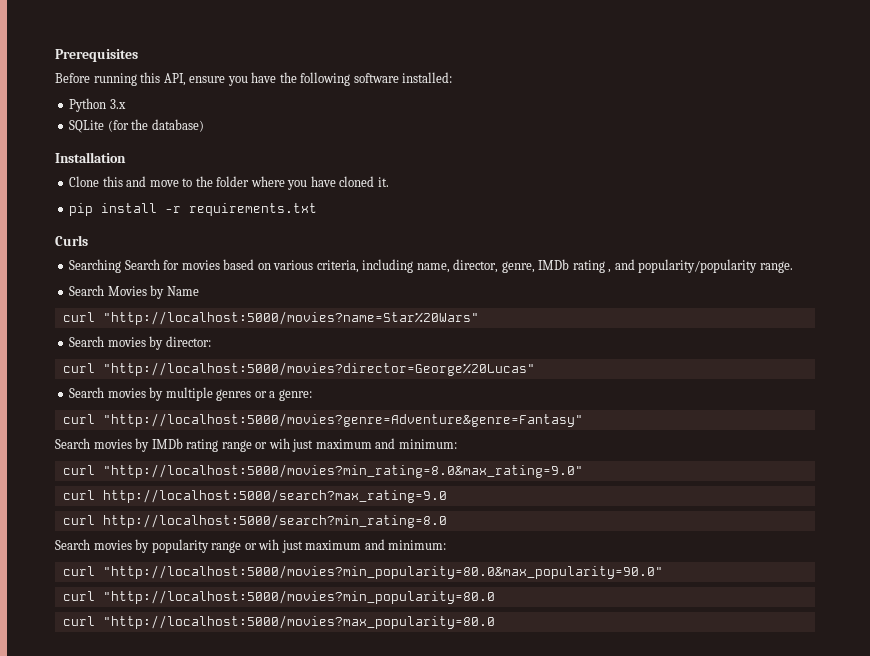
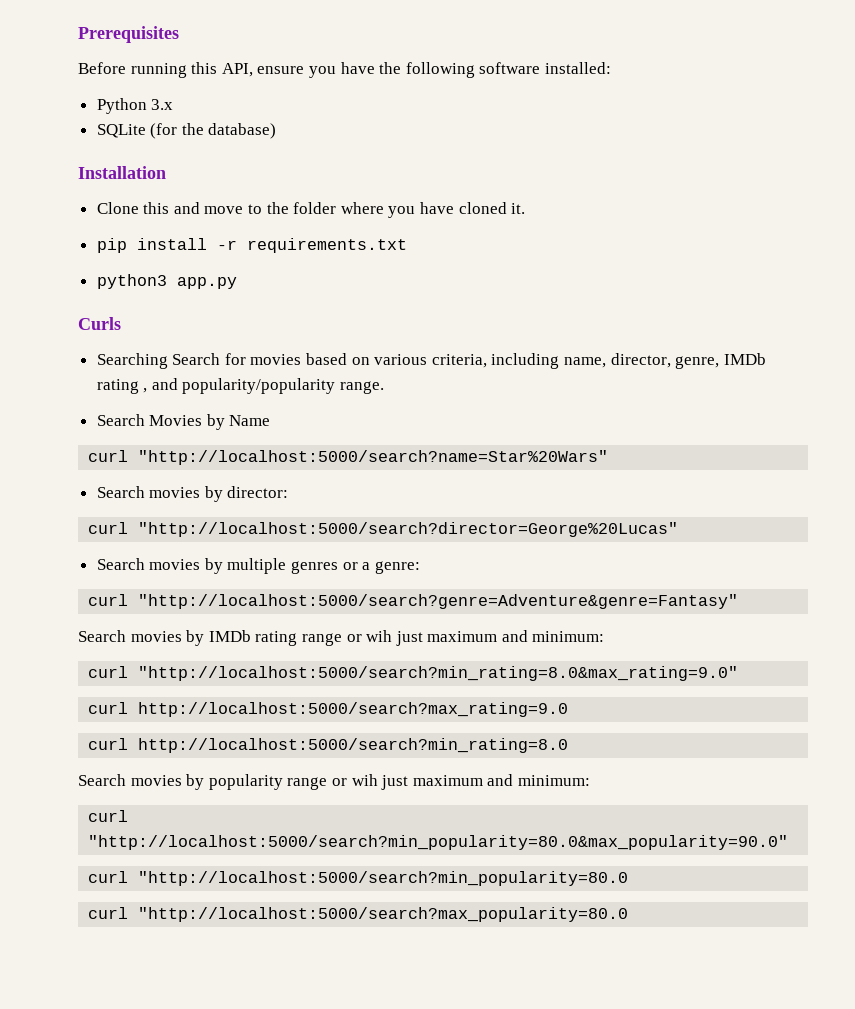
+ python3 app.py
- curl "http://localhost:5000/movies?name=Star%20Wars"
+ curl "http://localhost:5000/search?name=Star%20Wars"
- curl "http://localhost:5000/movies?director=George%20Lucas"
+ curl "http://localhost:5000/search?director=George%20Lucas"
- curl "http://localhost:5000/movies?genre=Adventure&genre=Fantasy"
+ curl "http://localhost:5000/search?genre=Adventure&genre=Fantasy"
- curl "http://localhost:5000/movies?min_rating=8.0&max_rating=9.0"
+ curl "http://localhost:5000/search?min_rating=8.0&max_rating=9.0"
- curl "http://localhost:5000/movies?min_popularity=80.0&max_popularity=90.0"
- curl "http://localhost:5000/movies?min_popularity=80.0
- curl "http://localhost:5000/movies?max_popularity=80.0
+ curl "http://localhost:5000/search?min_popularity=80.0&max_popularity=90.0"
+ curl "http://localhost:5000/search?min_popularity=80.0
+ curl "http://localhost:5000/search?max_popularity=80.0

